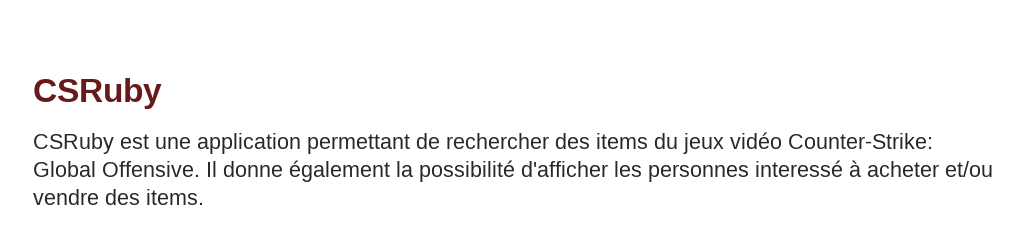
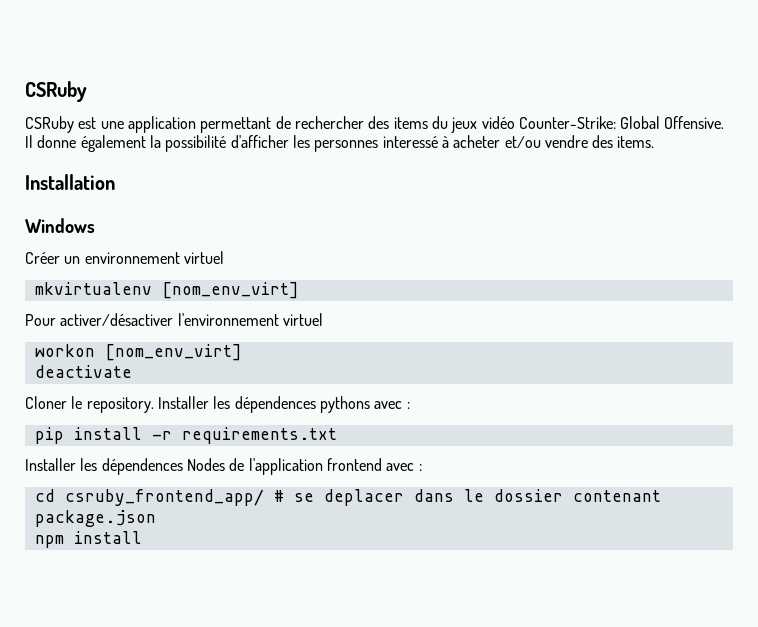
+ Installation
+ Windows
+ Créer un environnement virtuel
+ mkvirtualenv [nom_env_virt]
+ Pour activer/désactiver l'environnement virtuel
+ workon [nom_env_virt]
+ deactivate
+ Cloner le repository. Installer les dépendences pythons avec :
+ pip install -r requirements.txt
+ Installer les dépendences Nodes de l'application frontend avec :
+ cd csruby_frontend_app/ # se deplacer dans le dossier contenant package.json
+ npm install

